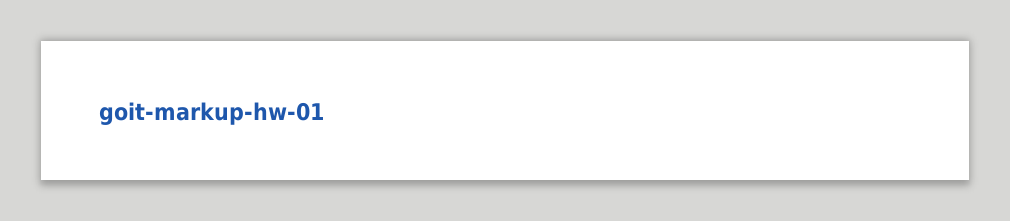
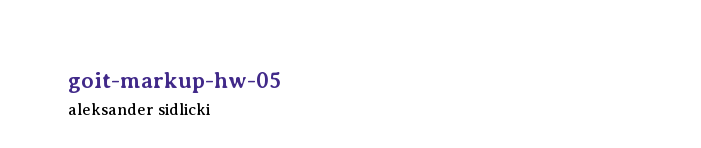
- goit-markup-hw-01
+ goit-markup-hw-05
+ aleksander sidlicki

